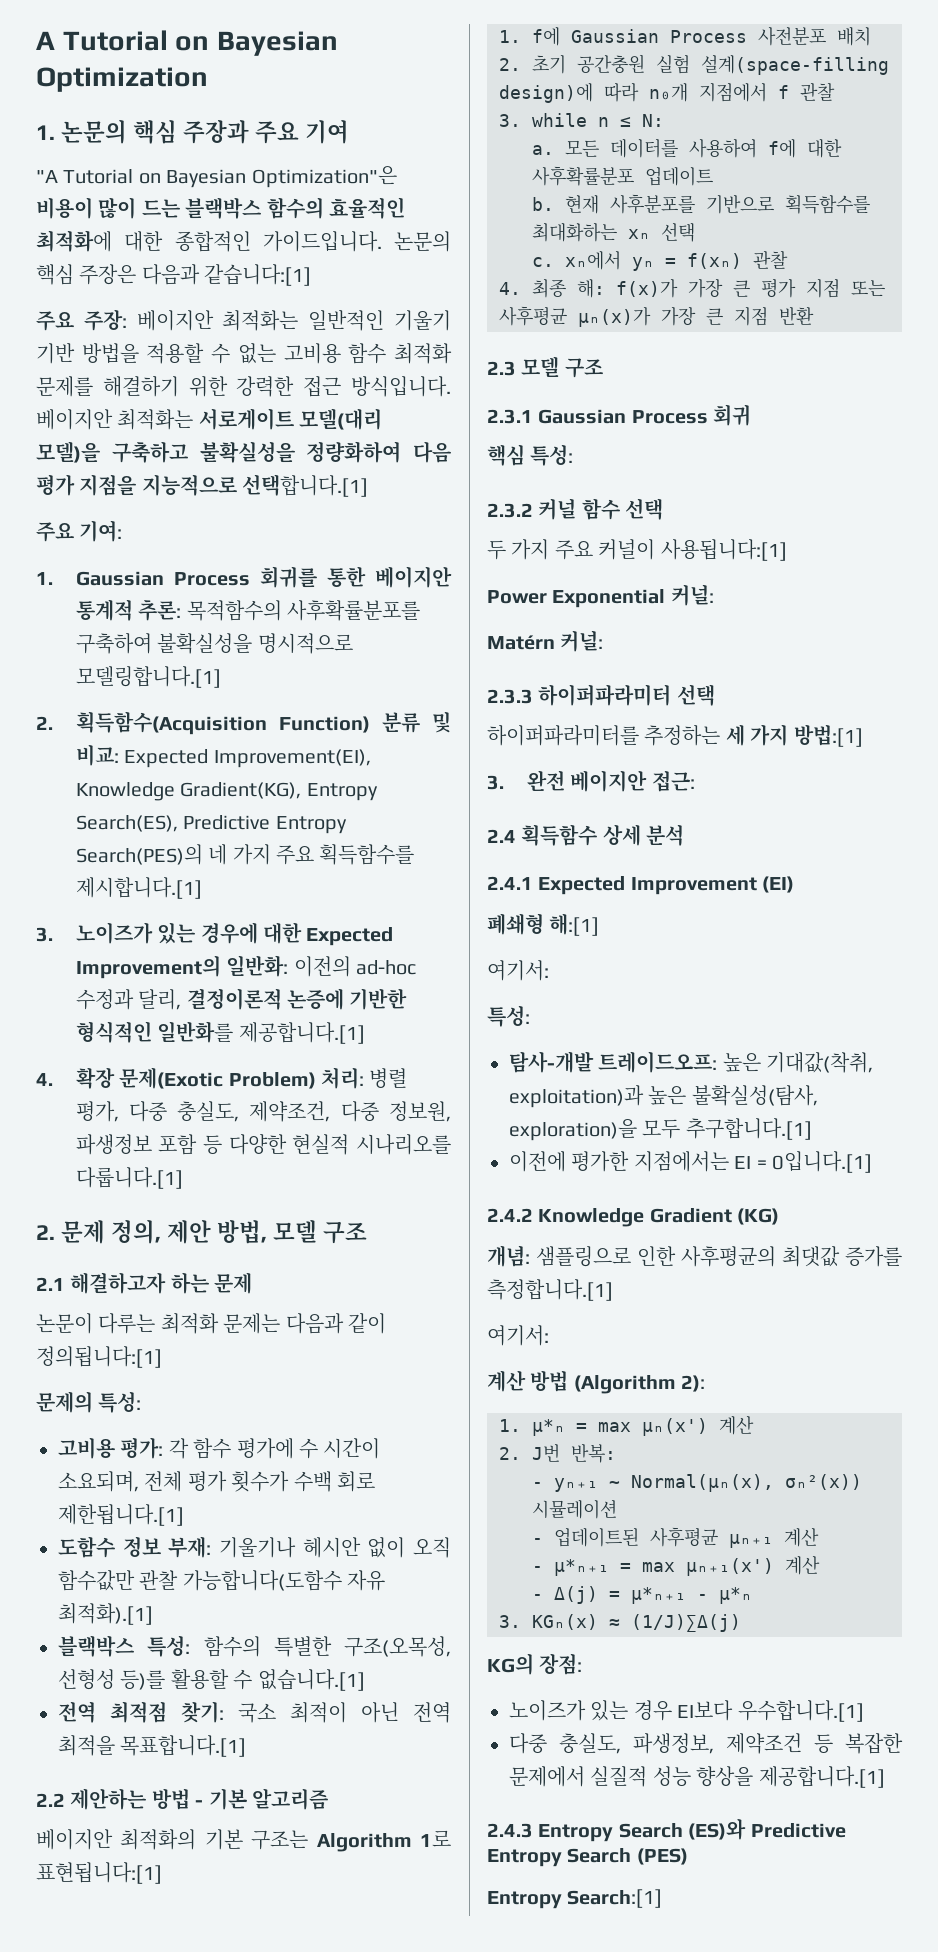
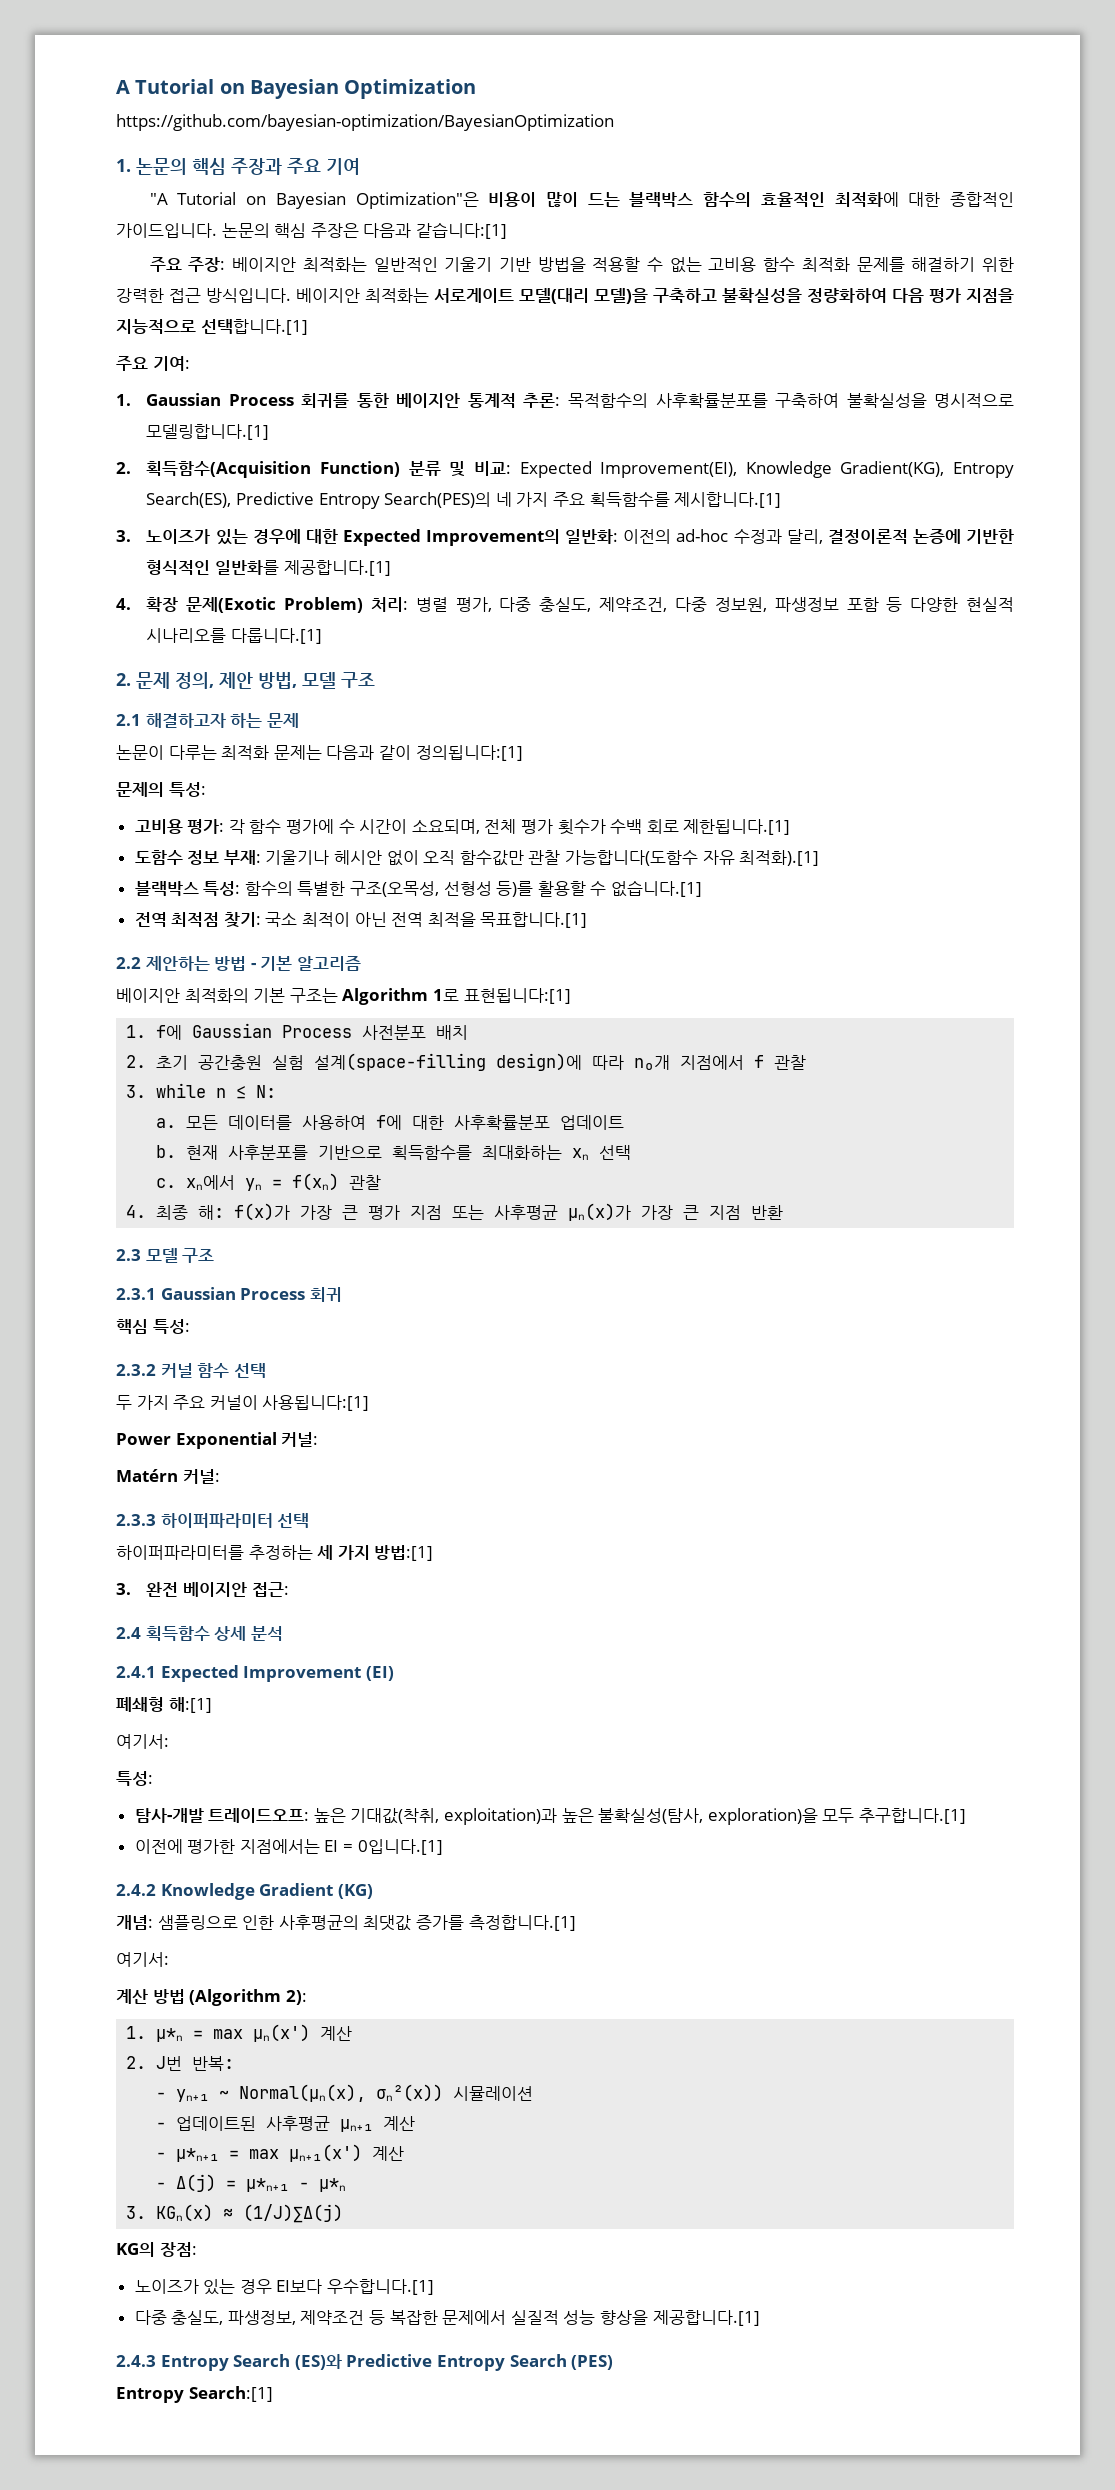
+ https://github.com/bayesian-optimization/BayesianOptimization

